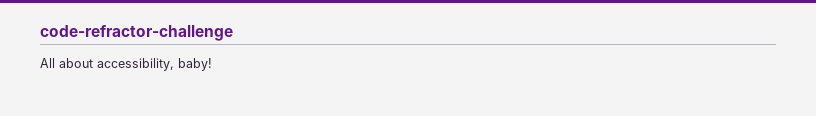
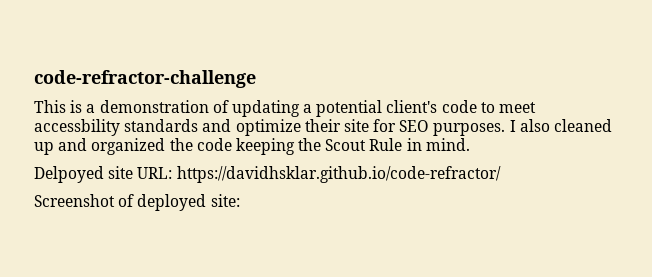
- All about accessibility, baby!
+ This is a demonstration of updating a potential client's code to meet accessbility standards and optimize their site for SEO purposes. I also cleaned up and organized the code keeping the Scout Rule in mind.
+ Delpoyed site URL: https://davidhsklar.github.io/code-refractor/
+ Screenshot of deployed site:

